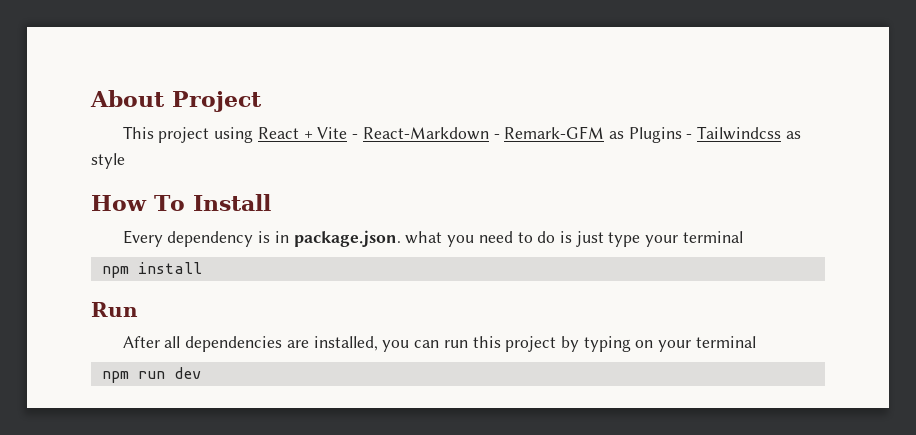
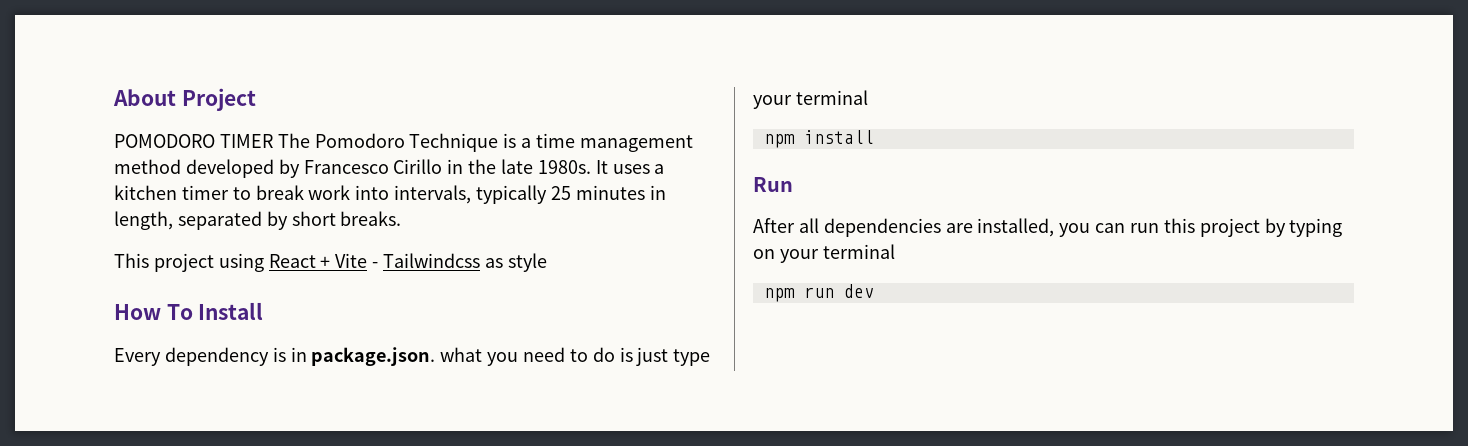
+ POMODORO TIMER The Pomodoro Technique is a time management method developed by Francesco Cirillo in the late 1980s. It uses a kitchen timer to break work into intervals, typically 25 minutes in length, separated by short breaks.
- This project using React + Vite - React-Markdown - Remark-GFM as Plugins - Tailwindcss as style
+ This project using React + Vite - Tailwindcss as style

